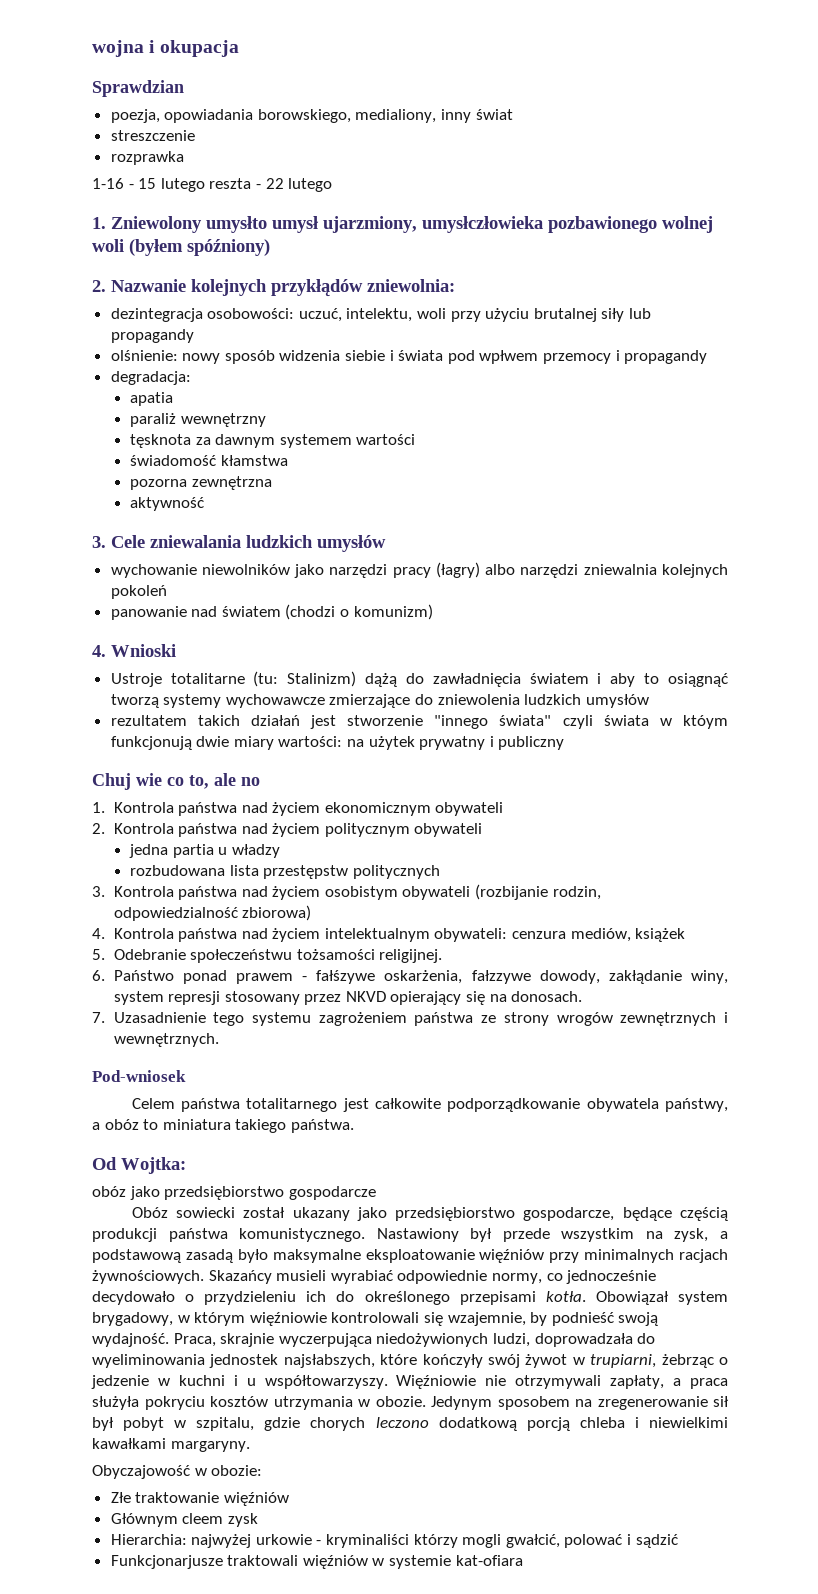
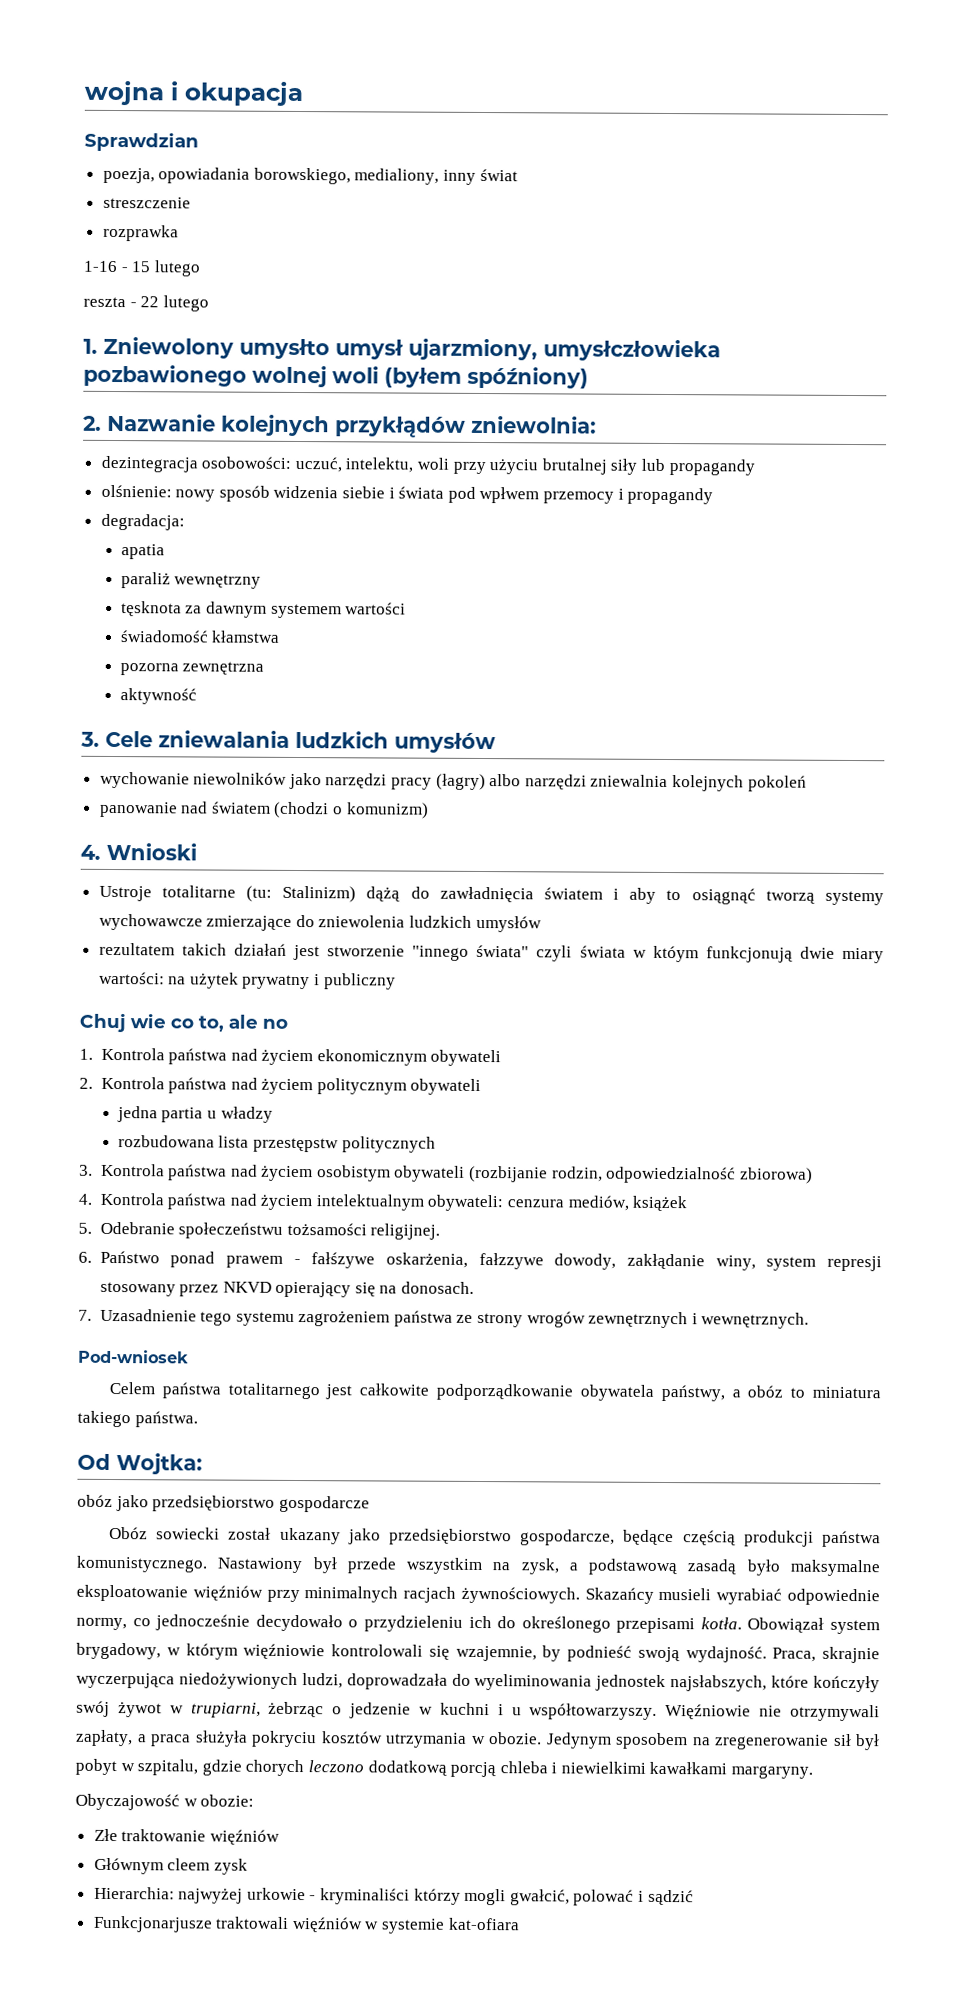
- 1-16 - 15 lutego reszta - 22 lutego
+ 1-16 - 15 lutego
+ reszta - 22 lutego

